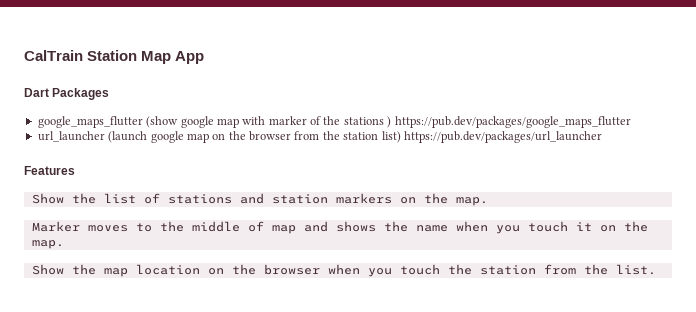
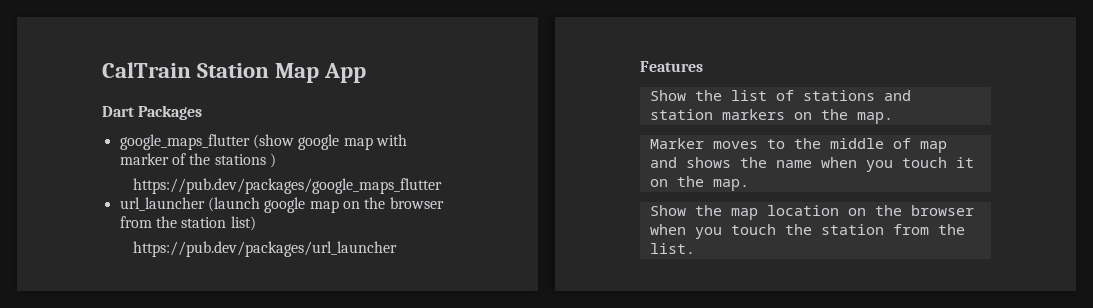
- google_maps_flutter (show google map with marker of the stations ) https://pub.dev/packages/google_maps_flutter
+ google_maps_flutter (show google map with marker of the stations )
+ https://pub.dev/packages/google_maps_flutter
- url_launcher (launch google map on the browser from the station list) https://pub.dev/packages/url_launcher
+ url_launcher (launch google map on the browser from the station list)
+ https://pub.dev/packages/url_launcher

